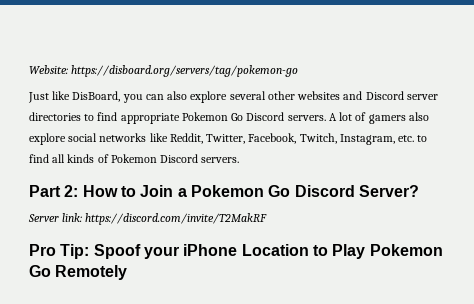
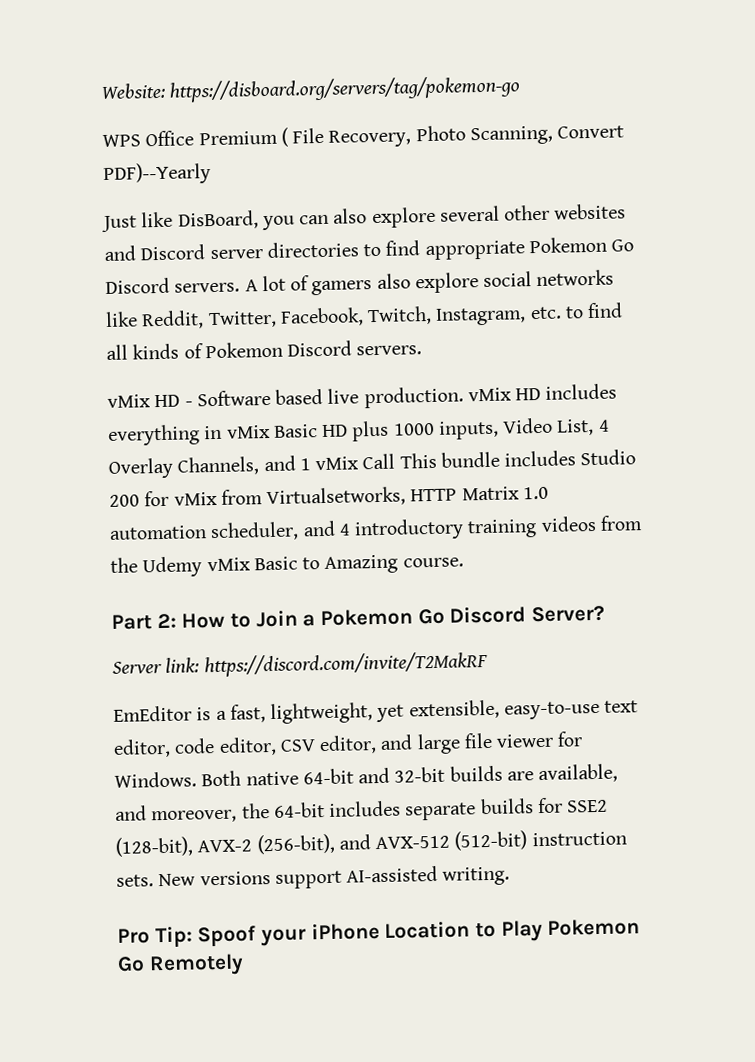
+ WPS Office Premium ( File Recovery, Photo Scanning, Convert PDF)--Yearly
+ vMix HD - Software based live production. vMix HD includes everything in vMix Basic HD plus 1000 inputs, Video List, 4 Overlay Channels, and 1 vMix Call This bundle includes Studio 200 for vMix from Virtualsetworks, HTTP Matrix 1.0 automation scheduler, and 4 introductory training videos from the Udemy vMix Basic to Amazing course.
+ EmEditor is a fast, lightweight, yet extensible, easy-to-use text editor, code editor, CSV editor, and large file viewer for Windows. Both native 64-bit and 32-bit builds are available, and moreover, the 64-bit includes separate builds for SSE2 (128-bit), AVX-2 (256-bit), and AVX-512 (512-bit) instruction sets. New versions support AI-assisted writing.

